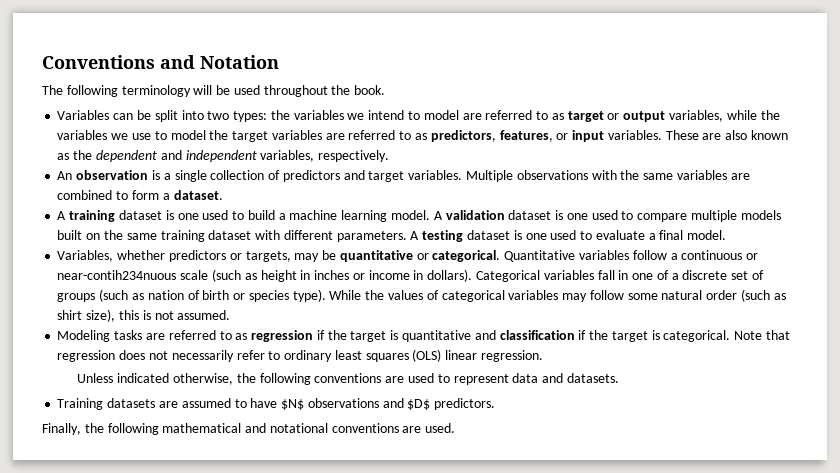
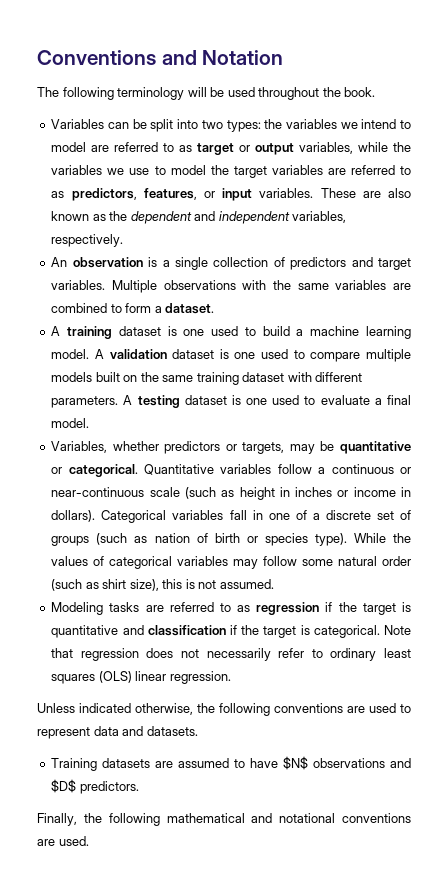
- Quantitative variables follow a continuous or near-contih234nuous scale (such as height in inches or income in dollars).
+ Quantitative variables follow a continuous or near-continuous scale (such as height in inches or income in dollars).

